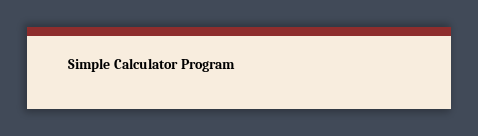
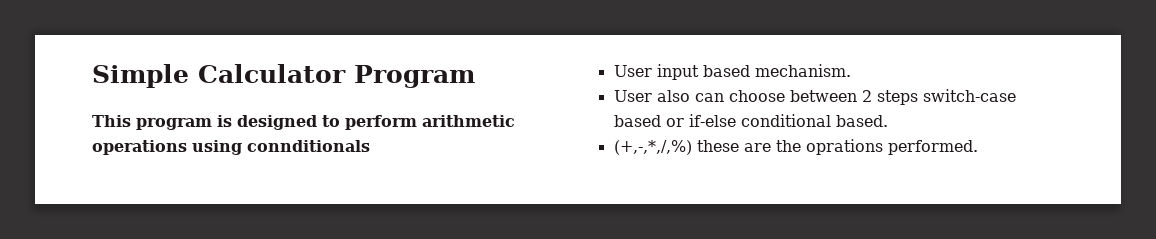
+ This program is designed to perform arithmetic operations using connditionals
+ User input based mechanism.
+ User also can choose between 2 steps switch-case based or if-else conditional based.
+ (+,-,*,/,%) these are the oprations performed.

